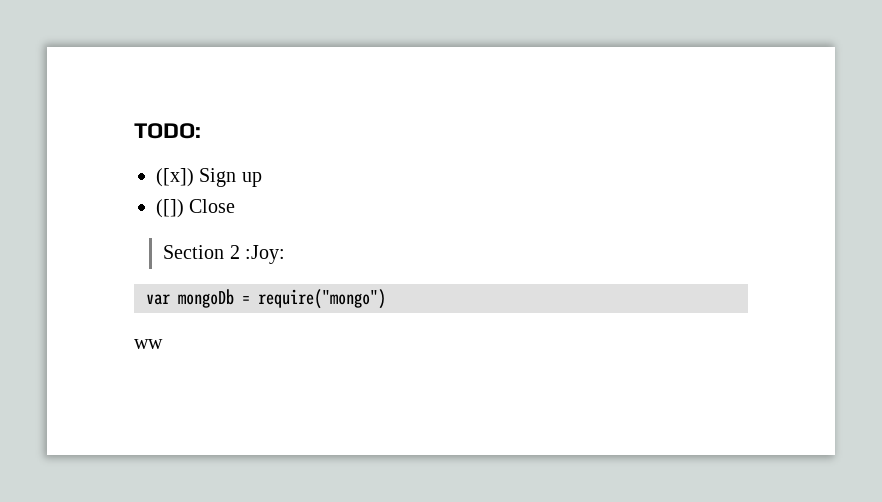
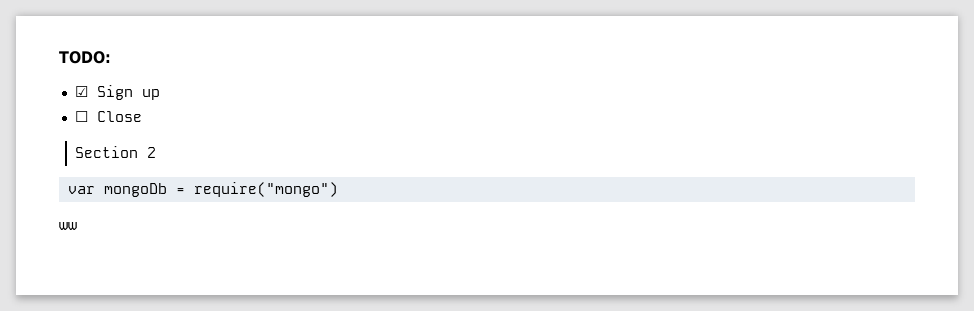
- ([x]) Sign up
+ ☑ Sign up
- ([]) Close
+ ☐ Close
- Section 2 :Joy:
+ Section 2

